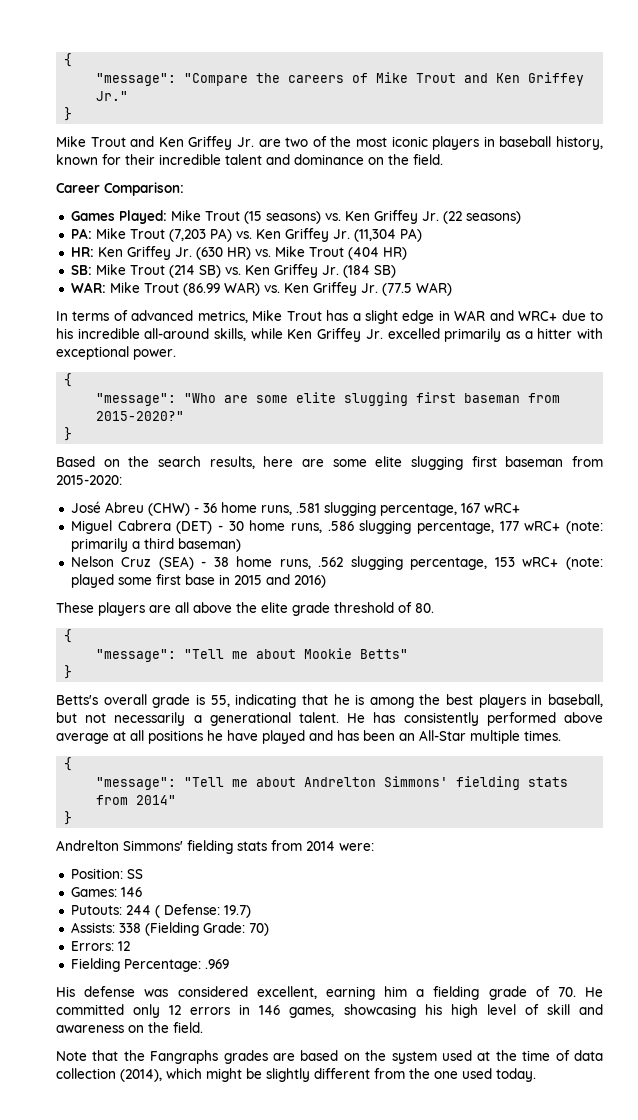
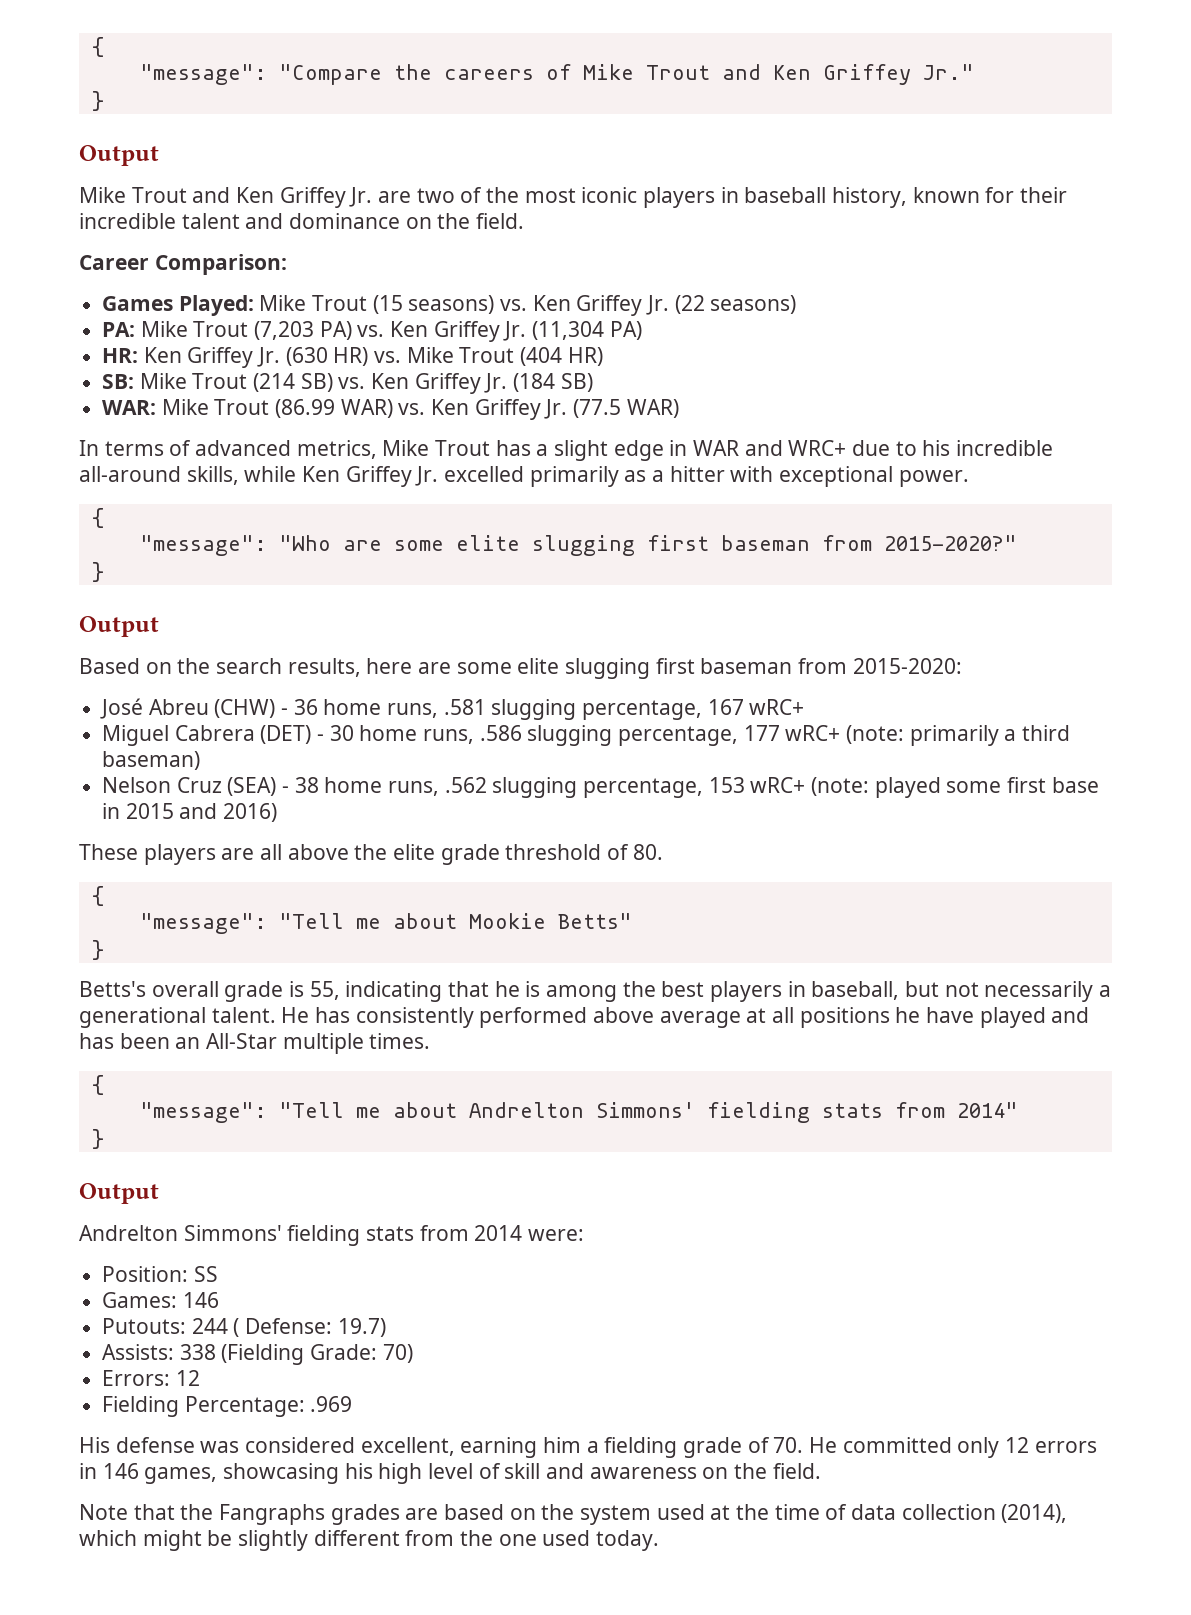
  "message": "Compare the careers of Mike Trout and Ken Griffey Jr."
  }
+ Output
  "message": "Who are some elite slugging first baseman from 2015-2020?"
  }
+ Output
  "message": "Tell me about Andrelton Simmons' fielding stats from 2014"
  }
+ Output

